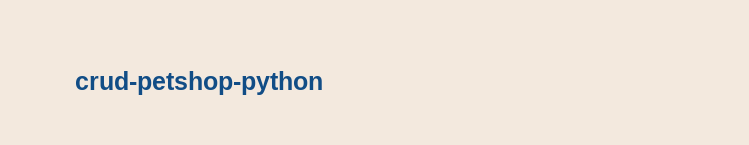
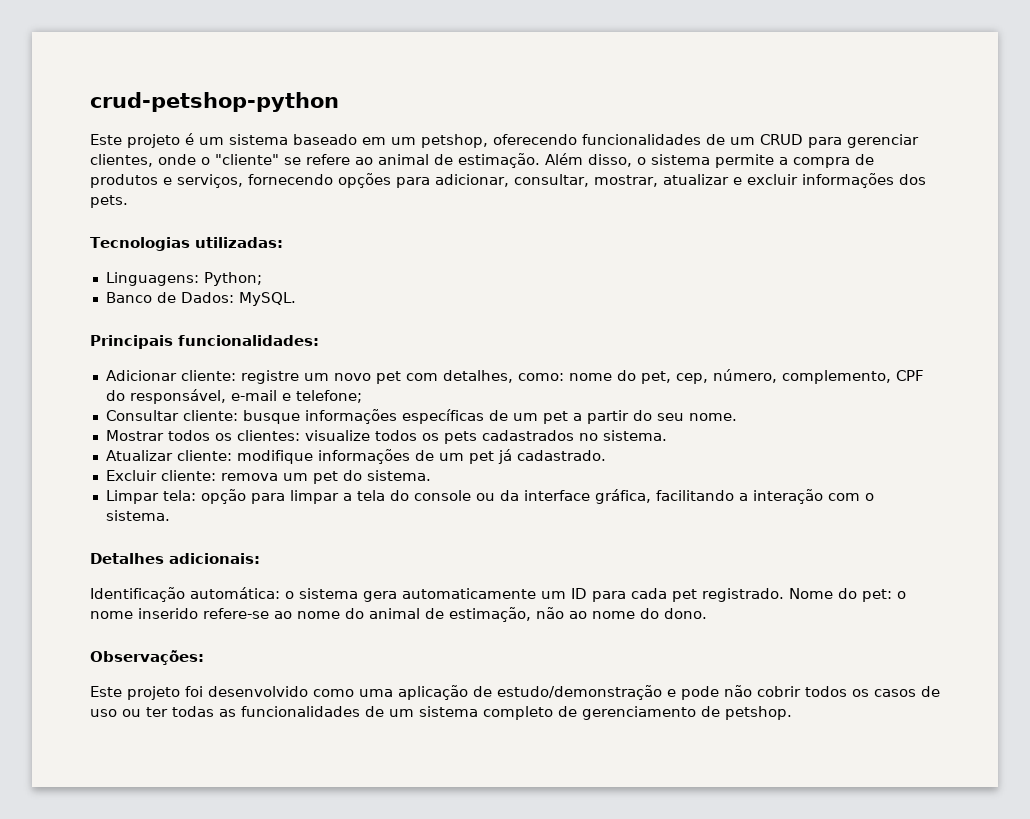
+ Este projeto é um sistema baseado em um petshop, oferecendo funcionalidades de um CRUD para gerenciar clientes, onde o "cliente" se refere ao animal de estimação. Além disso, o sistema permite a compra de produtos e serviços, fornecendo opções para adicionar, consultar, mostrar, atualizar e excluir informações dos pets.
+ Tecnologias utilizadas:
+ Linguagens: Python;
+ Banco de Dados: MySQL.
+ Principais funcionalidades:
+ Adicionar cliente: registre um novo pet com detalhes, como: nome do pet, cep, número, complemento, CPF do responsável, e-mail e telefone;
+ Consultar cliente: busque informações específicas de um pet a partir do seu nome.
+ Mostrar todos os clientes: visualize todos os pets cadastrados no sistema.
+ Atualizar cliente: modifique informações de um pet já cadastrado.
+ Excluir cliente: remova um pet do sistema.
+ Limpar tela: opção para limpar a tela do console ou da interface gráfica, facilitando a interação com o sistema.
+ Detalhes adicionais:
+ Identificação automática: o sistema gera automaticamente um ID para cada pet registrado. Nome do pet: o nome inserido refere-se ao nome do animal de estimação, não ao nome do dono.
+ Observações:
+ Este projeto foi desenvolvido como uma aplicação de estudo/demonstração e pode não cobrir todos os casos de uso ou ter todas as funcionalidades de um sistema completo de gerenciamento de petshop.

